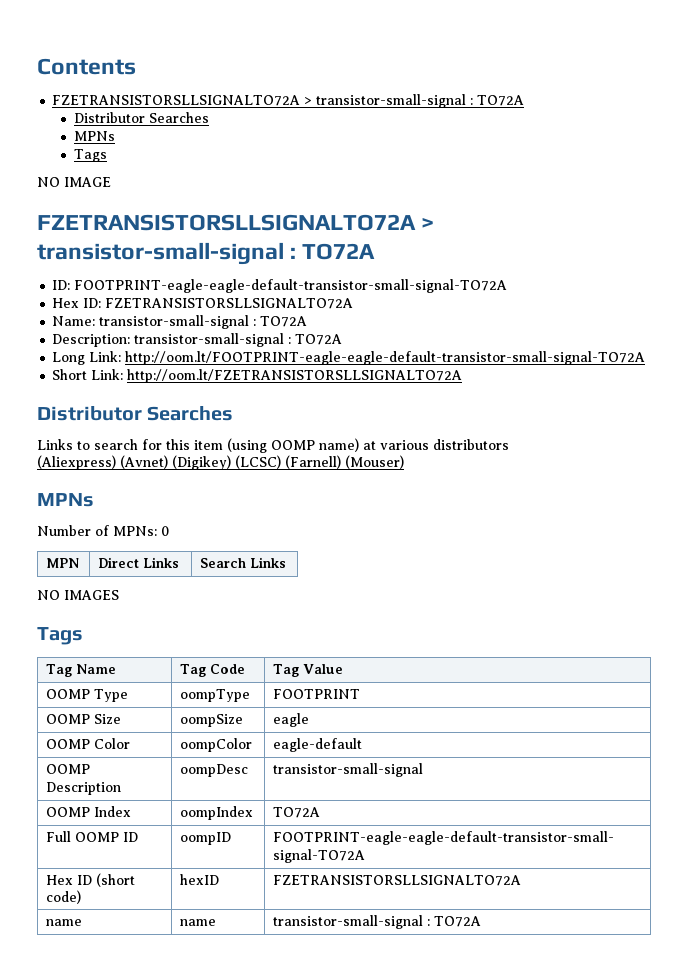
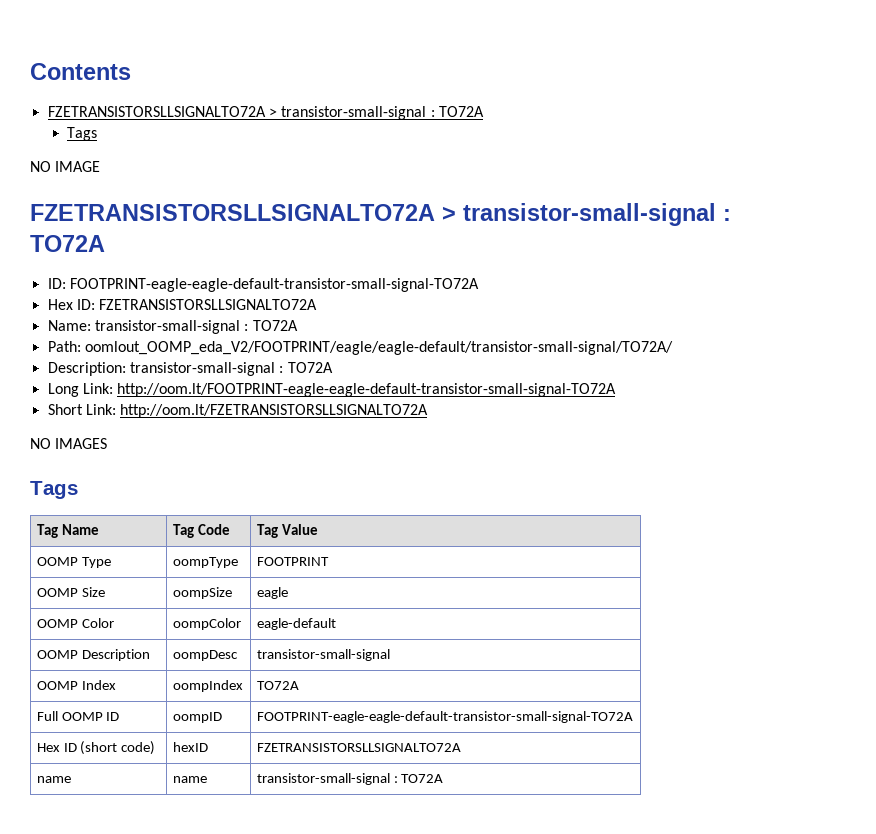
  Contents
  FZETRANSISTORSLLSIGNALTO72A > transistor-small-signal : TO72A
- Distributor Searches
- MPNs
+ Path: oomlout_OOMP_eda_V2/FOOTPRINT/eagle/eagle-default/transistor-small-signal/TO72A/
  Short Link: http://oom.lt/FZETRANSISTORSLLSIGNALTO72A
- Distributor Searches
- Links to search for this item (using OOMP name) at various distributors
- (Aliexpress) (Avnet) (Digikey) (LCSC) (Farnell) (Mouser)
- MPNs
- Number of MPNs: 0
- MPN | Direct Links | Search Links

